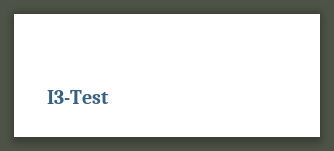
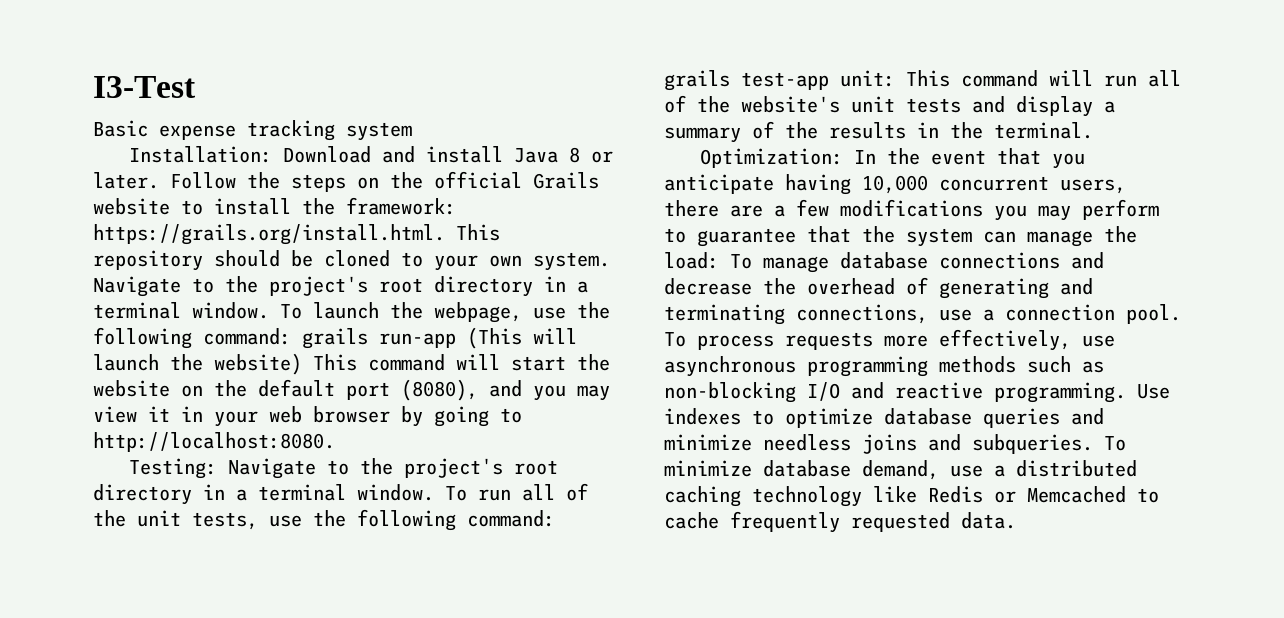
+ Basic expense tracking system
+ Installation: Download and install Java 8 or later. Follow the steps on the official Grails website to install the framework: https://grails.org/install.html. This repository should be cloned to your own system. Navigate to the project's root directory in a terminal window. To launch the webpage, use the following command: grails run-app (This will launch the website) This command will start the website on the default port (8080), and you may view it in your web browser by going to http://localhost:8080.
+ Testing: Navigate to the project's root directory in a terminal window. To run all of the unit tests, use the following command: grails test-app unit: This command will run all of the website's unit tests and display a summary of the results in the terminal.
+ Optimization: In the event that you anticipate having 10,000 concurrent users, there are a few modifications you may perform to guarantee that the system can manage the load: To manage database connections and decrease the overhead of generating and terminating connections, use a connection pool. To process requests more effectively, use asynchronous programming methods such as non-blocking I/O and reactive programming. Use indexes to optimize database queries and minimize needless joins and subqueries. To minimize database demand, use a distributed caching technology like Redis or Memcached to cache frequently requested data.

